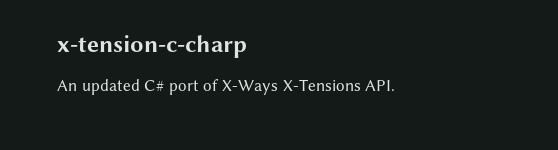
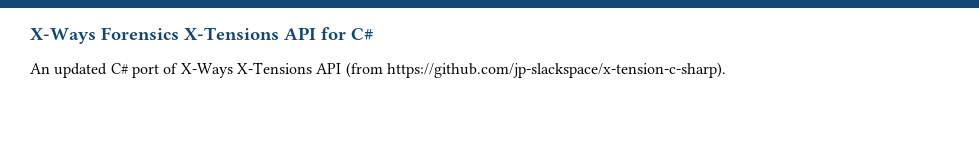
- x-tension-c-charp
+ X-Ways Forensics X-Tensions API for C#
- An updated C# port of X-Ways X-Tensions API.
+ An updated C# port of X-Ways X-Tensions API (from https://github.com/jp-slackspace/x-tension-c-sharp).

